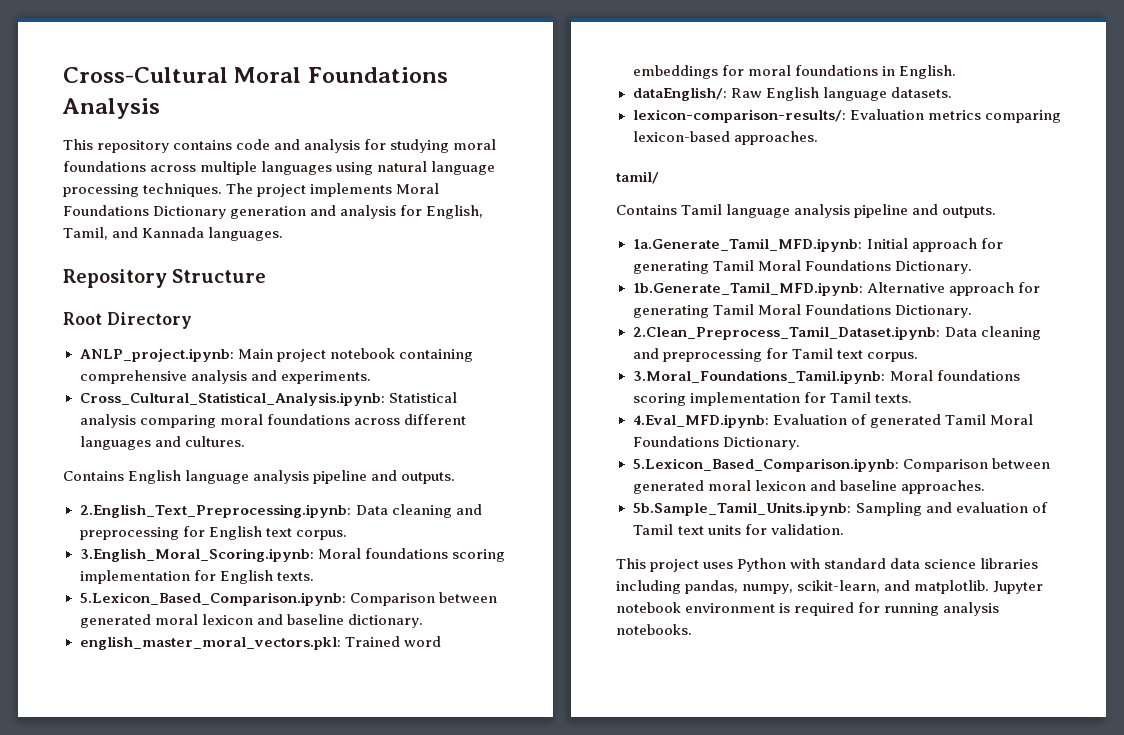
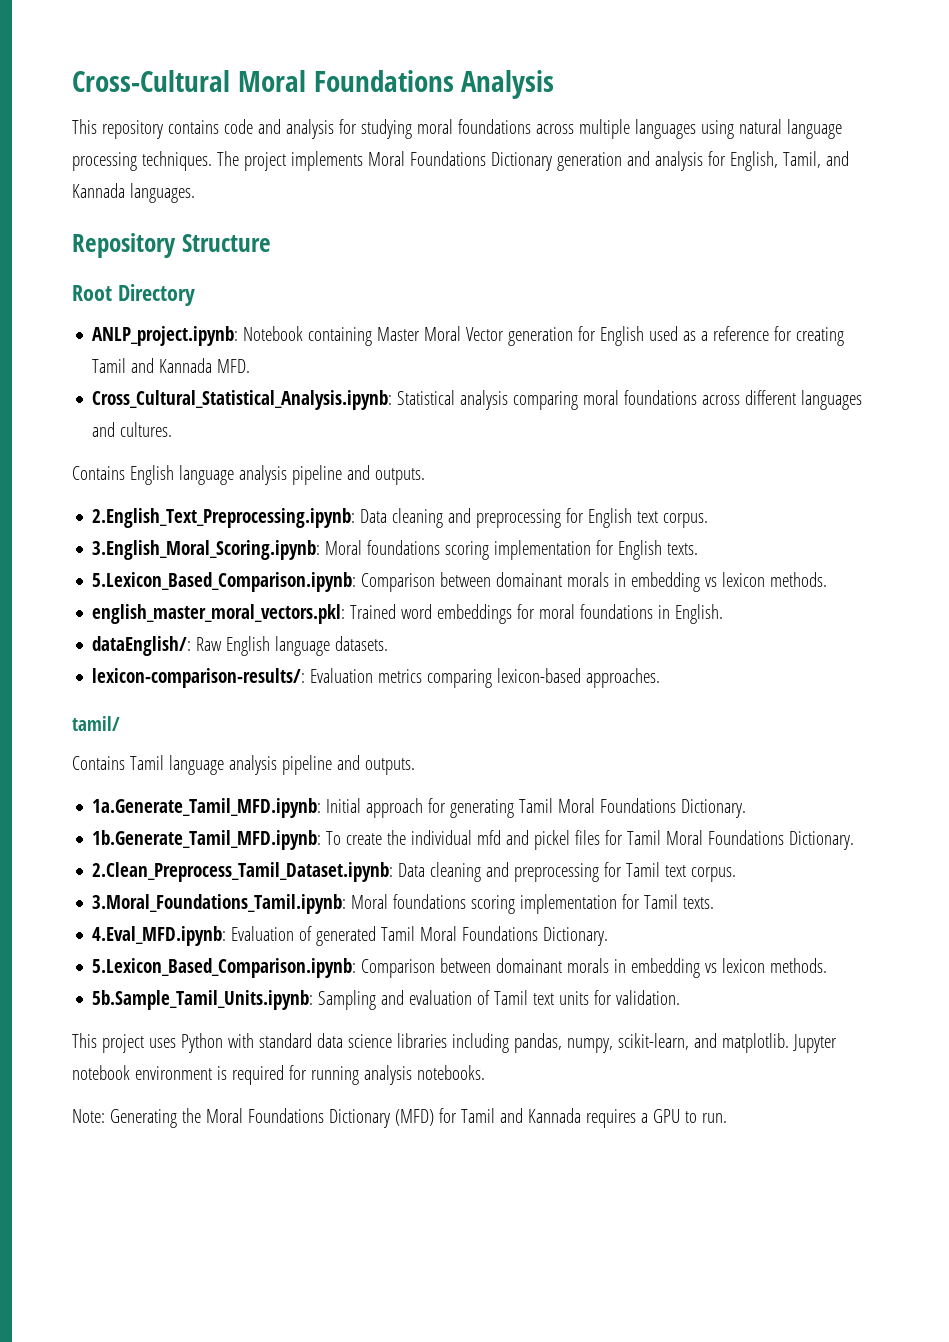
- ANLP_project.ipynb: Main project notebook containing comprehensive analysis and experiments.
+ ANLP_project.ipynb: Notebook containing Master Moral Vector generation for English used as a reference for creating Tamil and Kannada MFD.
  3.English_Moral_Scoring.ipynb: Moral foundations scoring implementation for English texts.
- 5.Lexicon_Based_Comparison.ipynb: Comparison between generated moral lexicon and baseline dictionary.
+ 5.Lexicon_Based_Comparison.ipynb: Comparison between domainant morals in embedding vs lexicon methods.
- 1b.Generate_Tamil_MFD.ipynb: Alternative approach for generating Tamil Moral Foundations Dictionary.
+ 1b.Generate_Tamil_MFD.ipynb: To create the individual mfd and pickel files for Tamil Moral Foundations Dictionary.
  4.Eval_MFD.ipynb: Evaluation of generated Tamil Moral Foundations Dictionary.
- 5.Lexicon_Based_Comparison.ipynb: Comparison between generated moral lexicon and baseline approaches.
+ 5.Lexicon_Based_Comparison.ipynb: Comparison between domainant morals in embedding vs lexicon methods.
+ Note: Generating the Moral Foundations Dictionary (MFD) for Tamil and Kannada requires a GPU to run.

